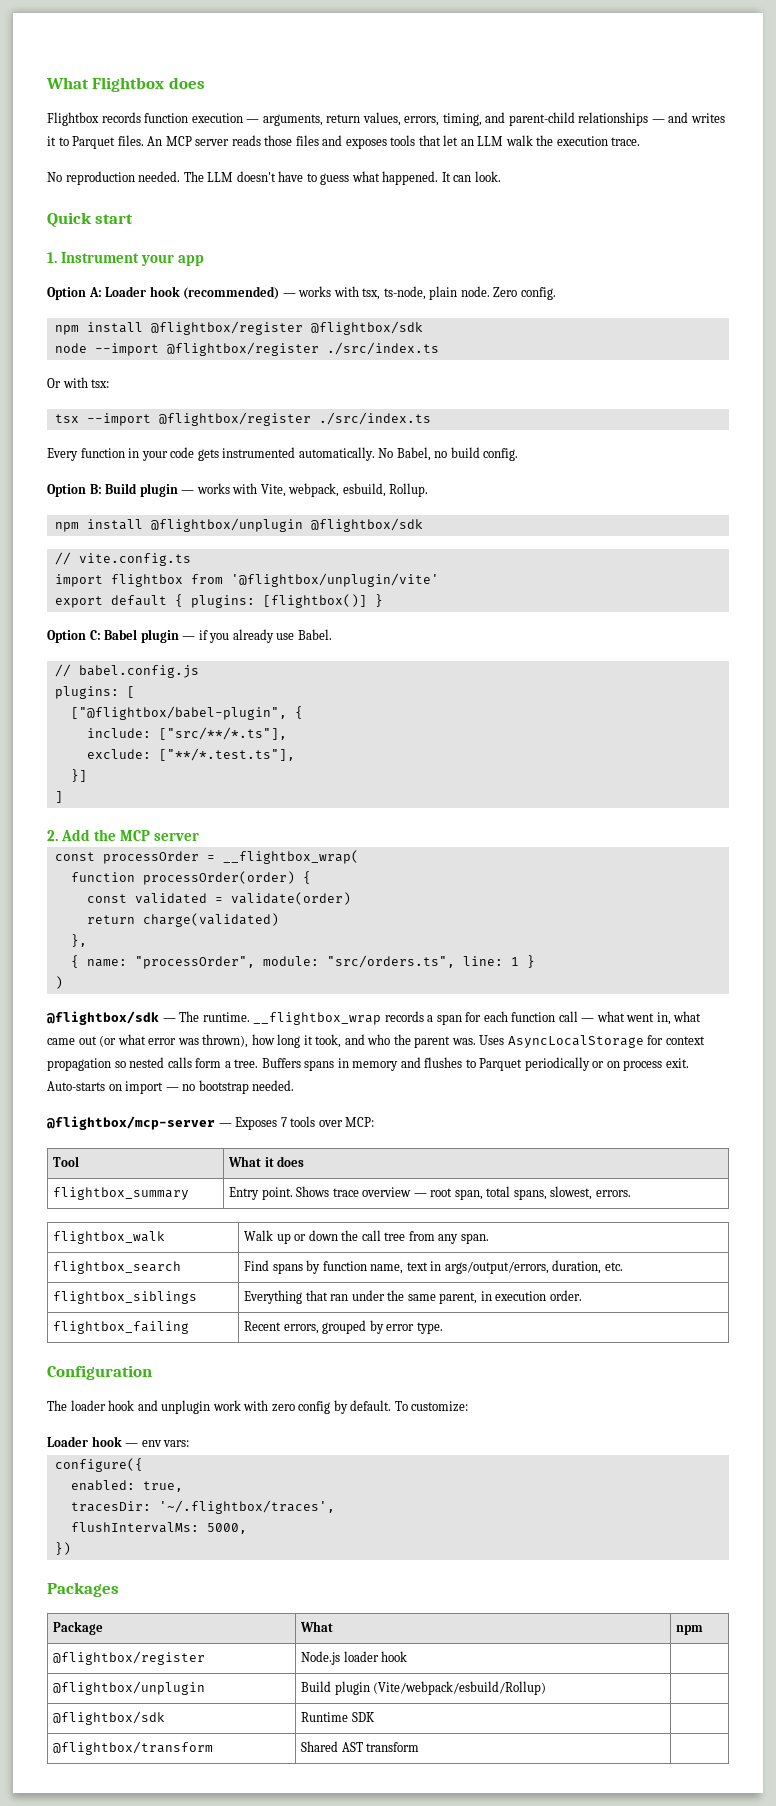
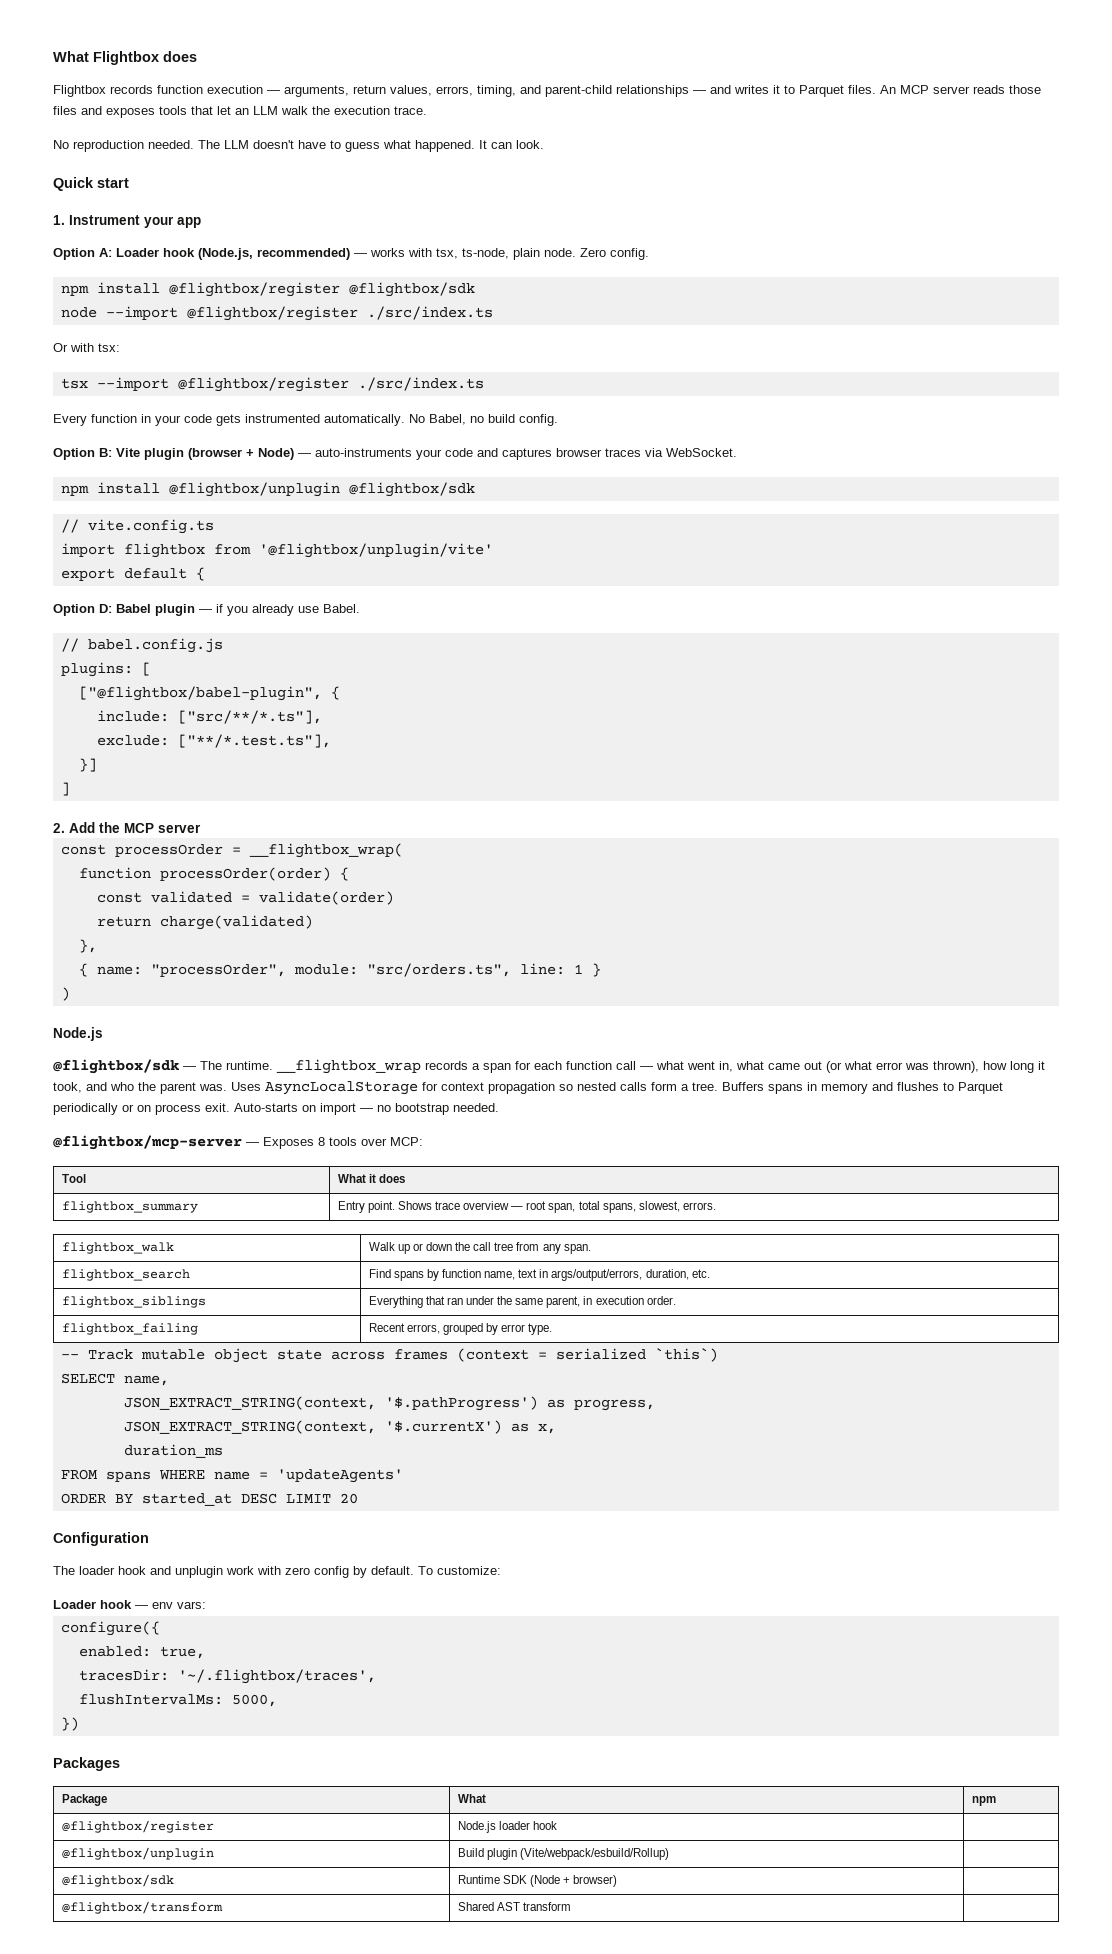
- Option A: Loader hook (recommended) — works with tsx, ts-node, plain node.
+ Option A: Loader hook (Node.js, recommended) — works with tsx, ts-node, plain node.
- Option B: Build plugin — works with Vite, webpack, esbuild, Rollup.
+ Option B: Vite plugin (browser + Node) — auto-instruments your code and captures browser traces via WebSocket.
- export default { plugins: [flightbox()] }
- Option C: Babel plugin — if you already use Babel.
+ export default {
+ Option D: Babel plugin — if you already use Babel.
  )
+ Node.js
- @flightbox/mcp-server — Exposes 7 tools over MCP:
+ @flightbox/mcp-server — Exposes 8 tools over MCP:
+ -- Track mutable object state across frames (context = serialized `this`)
+ SELECT name,
+ JSON_EXTRACT_STRING(context, '$.pathProgress') as progress,
+ JSON_EXTRACT_STRING(context, '$.currentX') as x,
+ duration_ms
+ FROM spans WHERE name = 'updateAgents'
+ ORDER BY started_at DESC LIMIT 20
- @flightbox/sdk | Runtime SDK |
+ @flightbox/sdk | Runtime SDK (Node + browser) |

